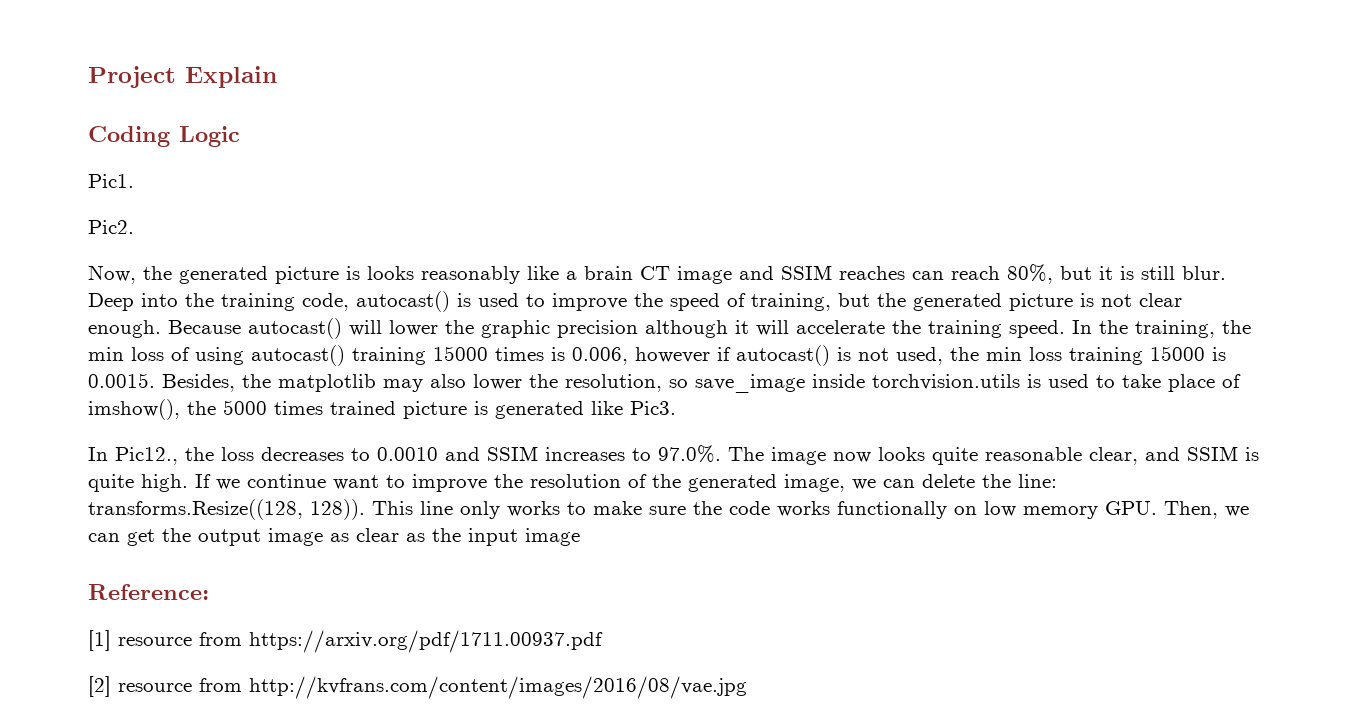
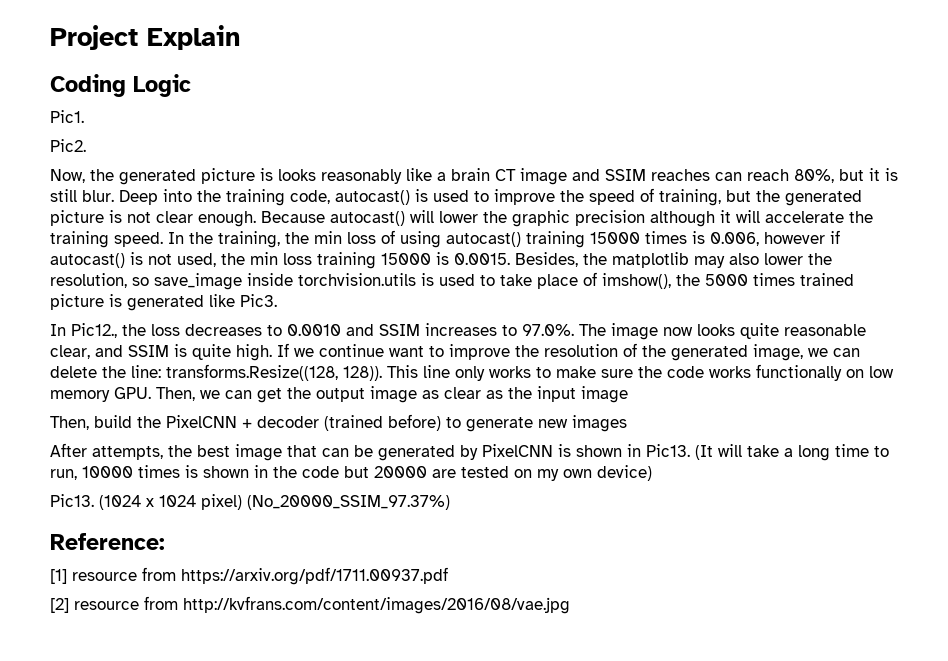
+ Then, build the PixelCNN + decoder (trained before) to generate new images
+ After attempts, the best image that can be generated by PixelCNN is shown in Pic13. (It will take a long time to run, 10000 times is shown in the code but 20000 are tested on my own device)
+ Pic13. (1024 x 1024 pixel) (No_20000_SSIM_97.37%)

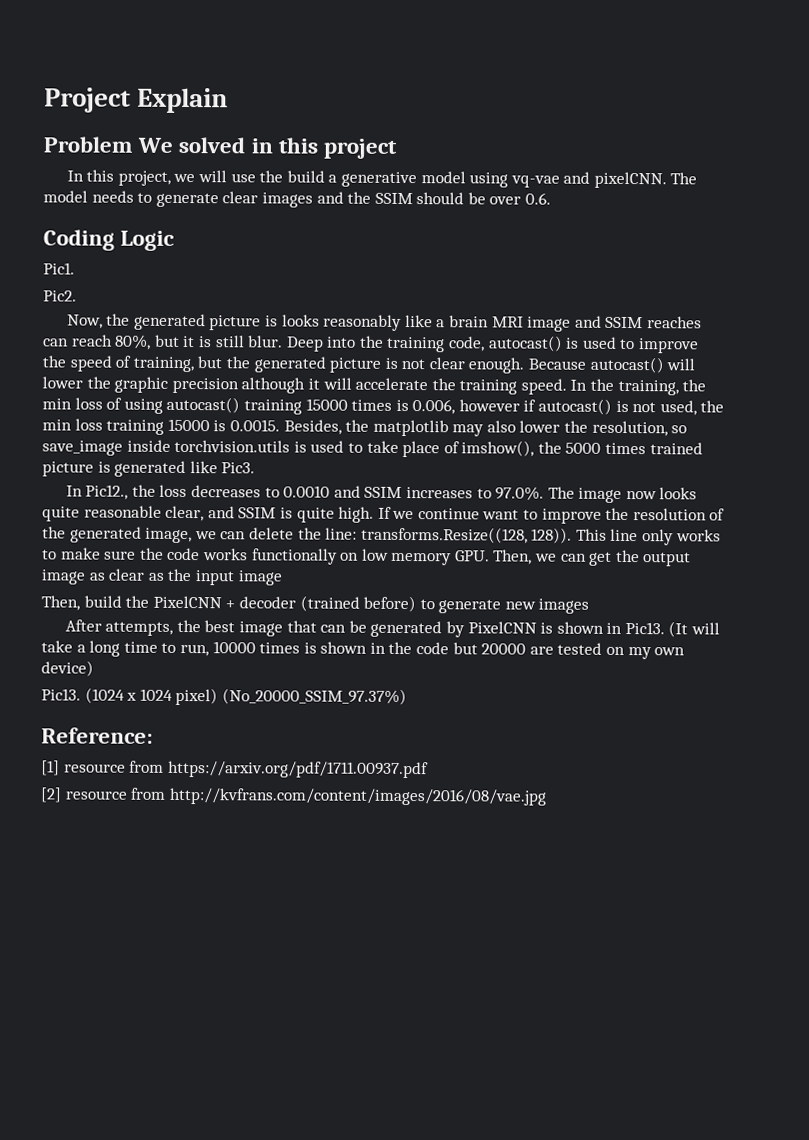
+ Problem We solved in this project
+ In this project, we will use the build a generative model using vq-vae and pixelCNN. The model needs to generate clear images and the SSIM should be over 0.6.
- Now, the generated picture is looks reasonably like a brain CT image and SSIM reaches can reach 80%, but it is still blur.
+ Now, the generated picture is looks reasonably like a brain MRI image and SSIM reaches can reach 80%, but it is still blur.

